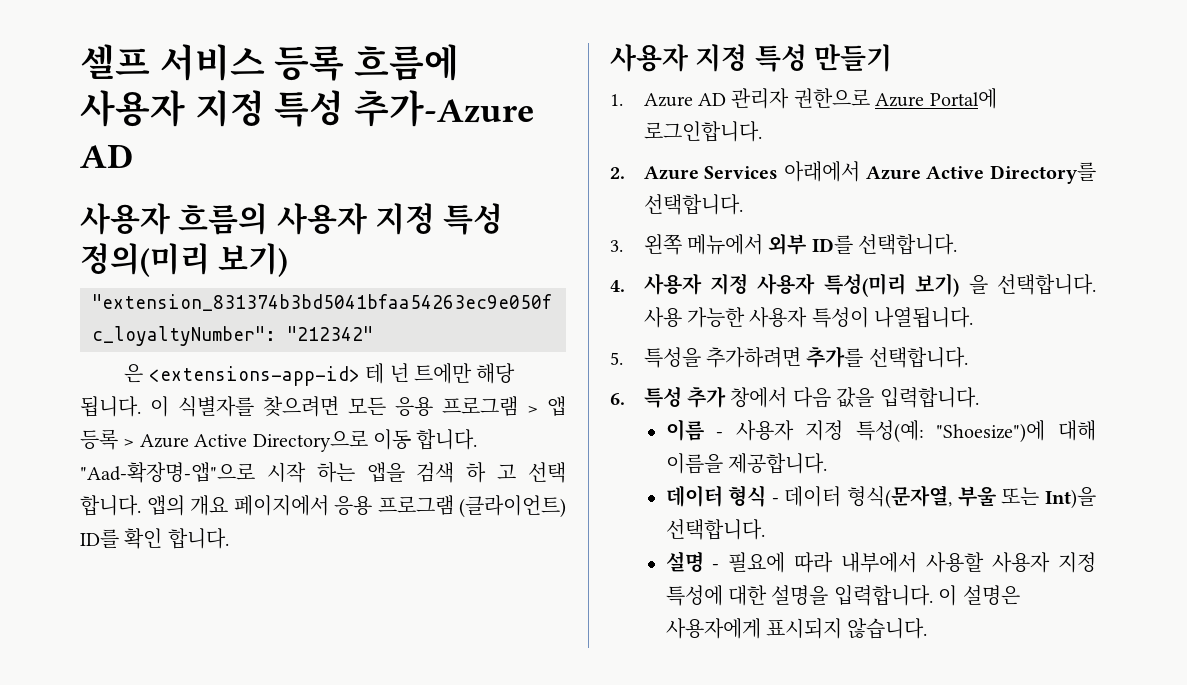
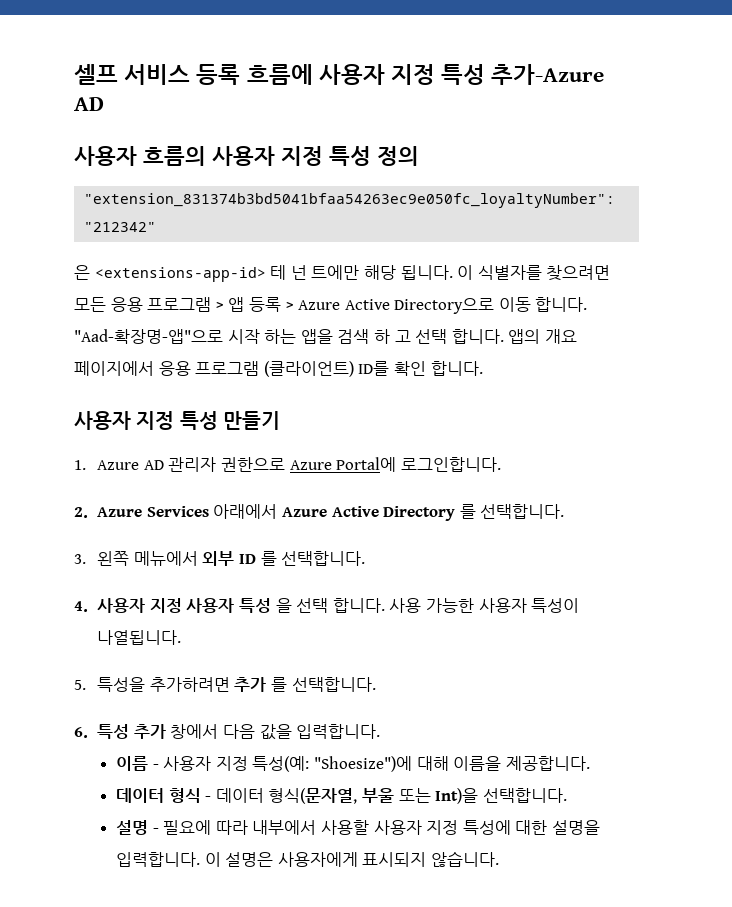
- 사용자 흐름의 사용자 지정 특성 정의(미리 보기)
+ 사용자 흐름의 사용자 지정 특성 정의
- 2. Azure Services 아래에서 Azure Active Directory를 선택합니다.
+ 2. Azure Services 아래에서 Azure Active Directory 를 선택합니다.
- 3. 왼쪽 메뉴에서 외부 ID를 선택합니다.
+ 3. 왼쪽 메뉴에서 외부 ID 를 선택합니다.
- 4. 사용자 지정 사용자 특성(미리 보기) 을 선택합니다.
+ 4. 사용자 지정 사용자 특성 을 선택 합니다.
- 5. 특성을 추가하려면 추가를 선택합니다.
+ 5. 특성을 추가하려면 추가 를 선택합니다.

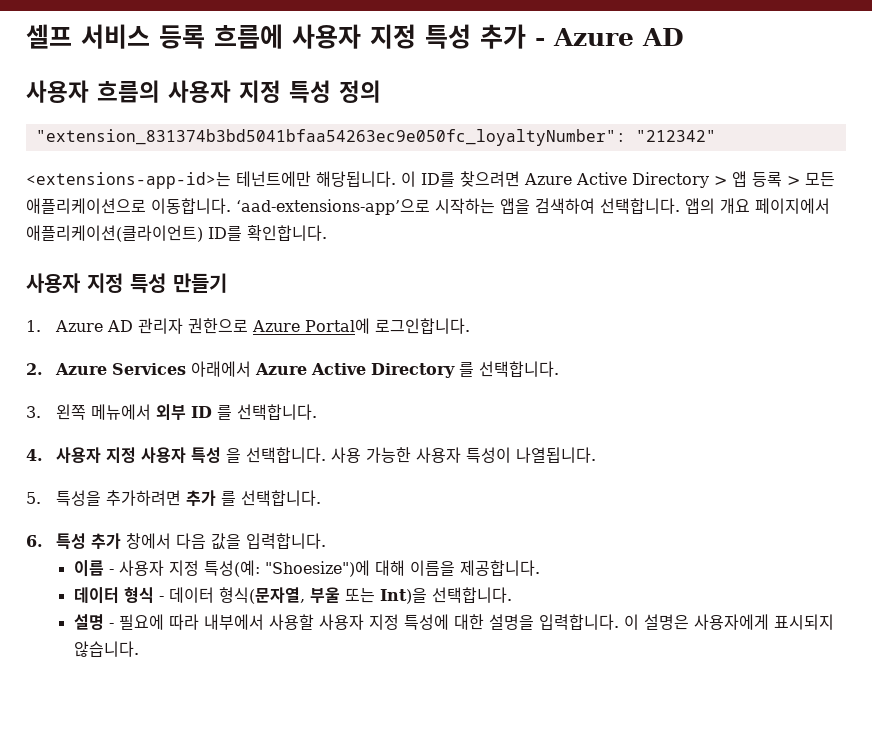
- 셀프 서비스 등록 흐름에 사용자 지정 특성 추가-Azure AD
+ 셀프 서비스 등록 흐름에 사용자 지정 특성 추가 - Azure AD
- 은 <extensions-app-id> 테 넌 트에만 해당 됩니다. 이 식별자를 찾으려면 모든 응용 프로그램 > 앱 등록 > Azure Active Directory으로 이동 합니다. "Aad-확장명-앱"으로 시작 하는 앱을 검색 하 고 선택 합니다. 앱의 개요 페이지에서 응용 프로그램 (클라이언트) ID를 확인 합니다.
+ <extensions-app-id>는 테넌트에만 해당됩니다. 이 ID를 찾으려면 Azure Active Directory > 앱 등록 > 모든 애플리케이션으로 이동합니다. ‘aad-extensions-app’으로 시작하는 앱을 검색하여 선택합니다. 앱의 개요 페이지에서 애플리케이션(클라이언트) ID를 확인합니다.
- 4. 사용자 지정 사용자 특성 을 선택 합니다.
+ 4. 사용자 지정 사용자 특성 을 선택합니다.

